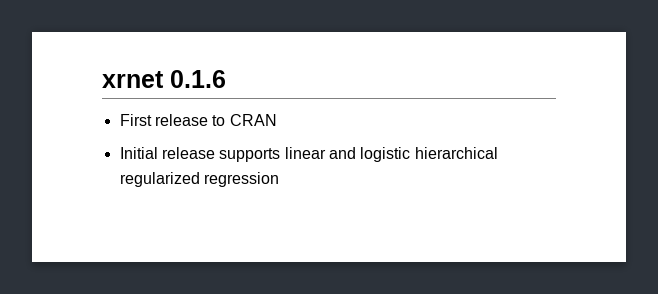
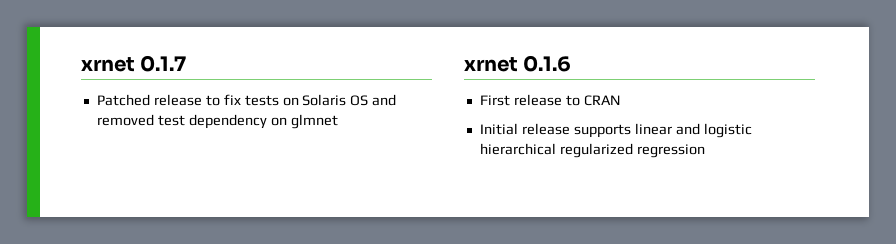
+ xrnet 0.1.7
+ Patched release to fix tests on Solaris OS and removed test dependency on glmnet

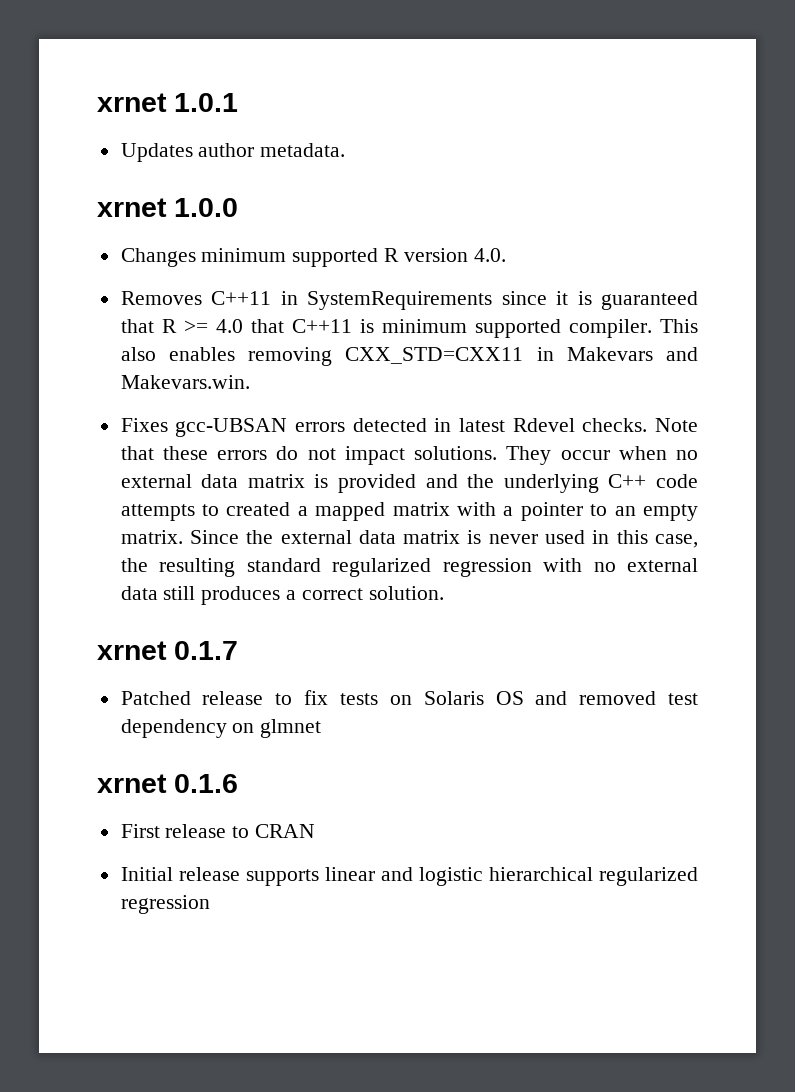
+ xrnet 1.0.1
+ Updates author metadata.
+ xrnet 1.0.0
+ Changes minimum supported R version 4.0.
+ Removes C++11 in SystemRequirements since it is guaranteed that R >= 4.0 that C++11 is minimum supported compiler. This also enables removing CXX_STD=CXX11 in Makevars and Makevars.win.
+ Fixes gcc-UBSAN errors detected in latest Rdevel checks. Note that these errors do not impact solutions. They occur when no external data matrix is provided and the underlying C++ code attempts to created a mapped matrix with a pointer to an empty matrix. Since the external data matrix is never used in this case, the resulting standard regularized regression with no external data still produces a correct solution.

